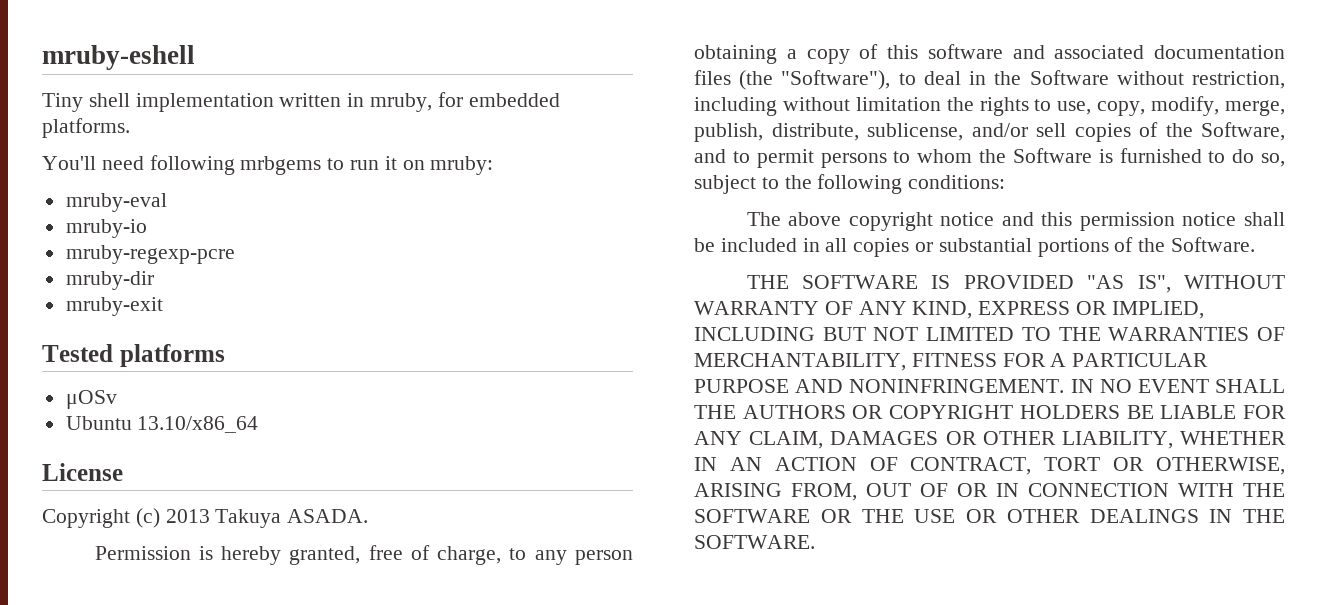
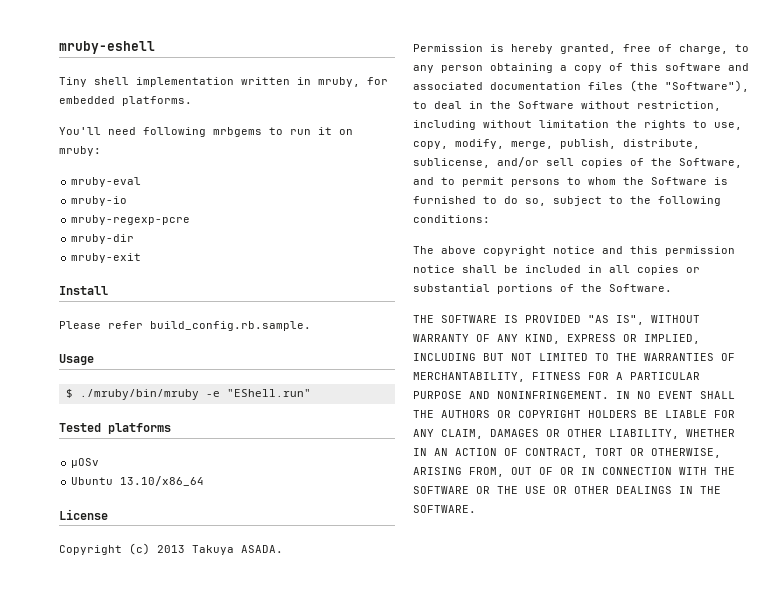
+ Install
+ Please refer build_config.rb.sample.
+ Usage
+ $ ./mruby/bin/mruby -e "EShell.run"

